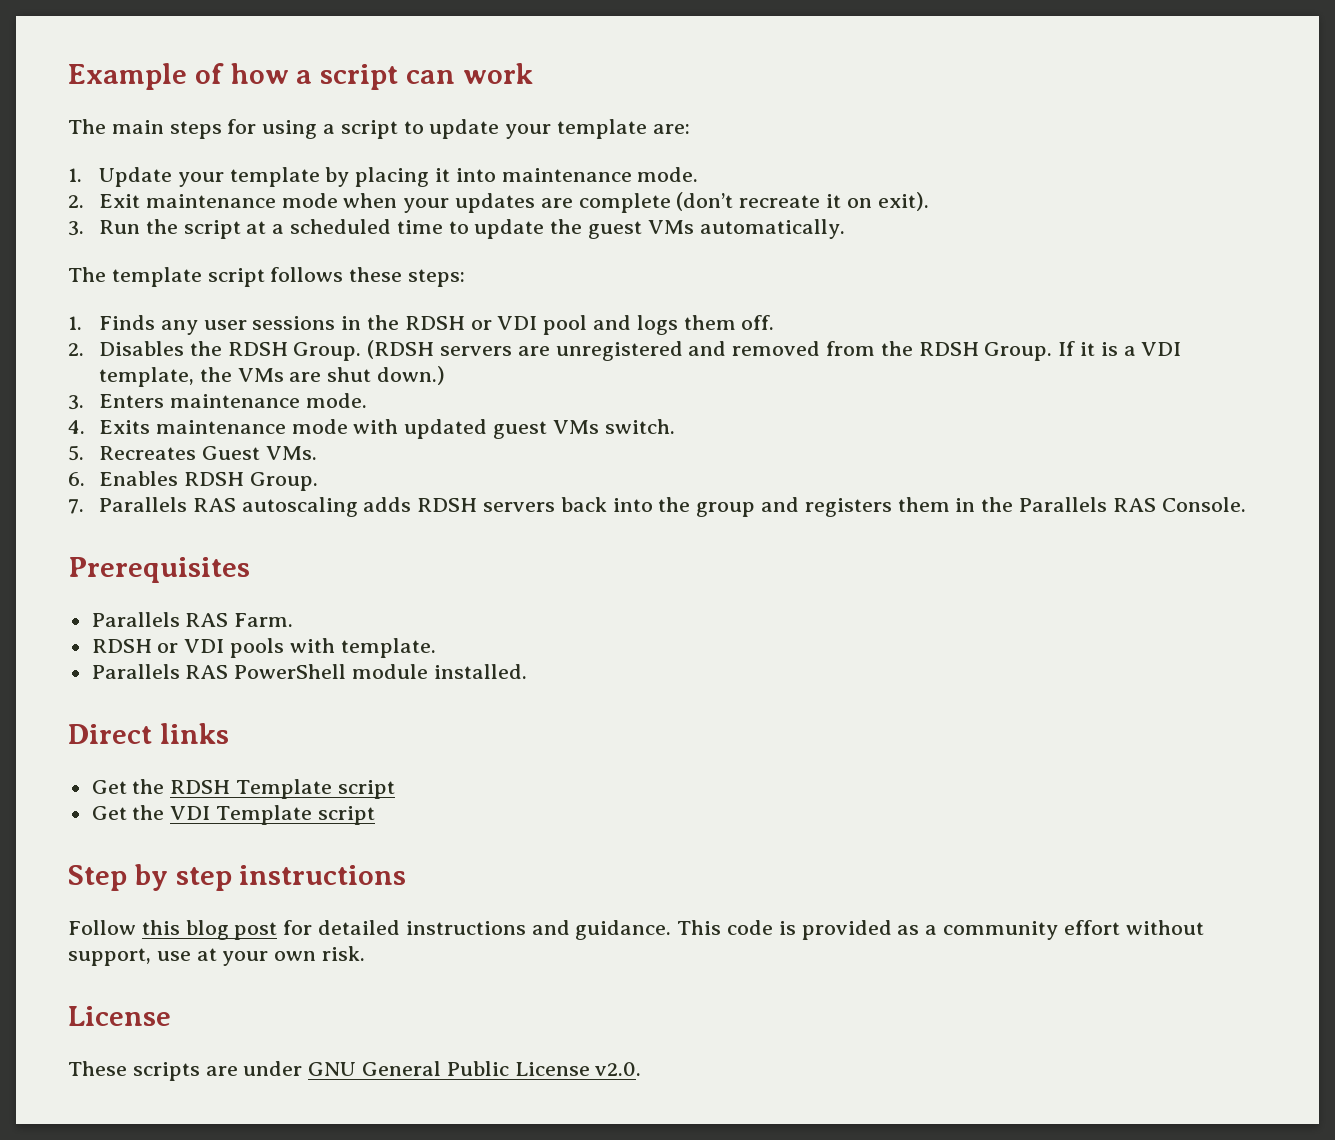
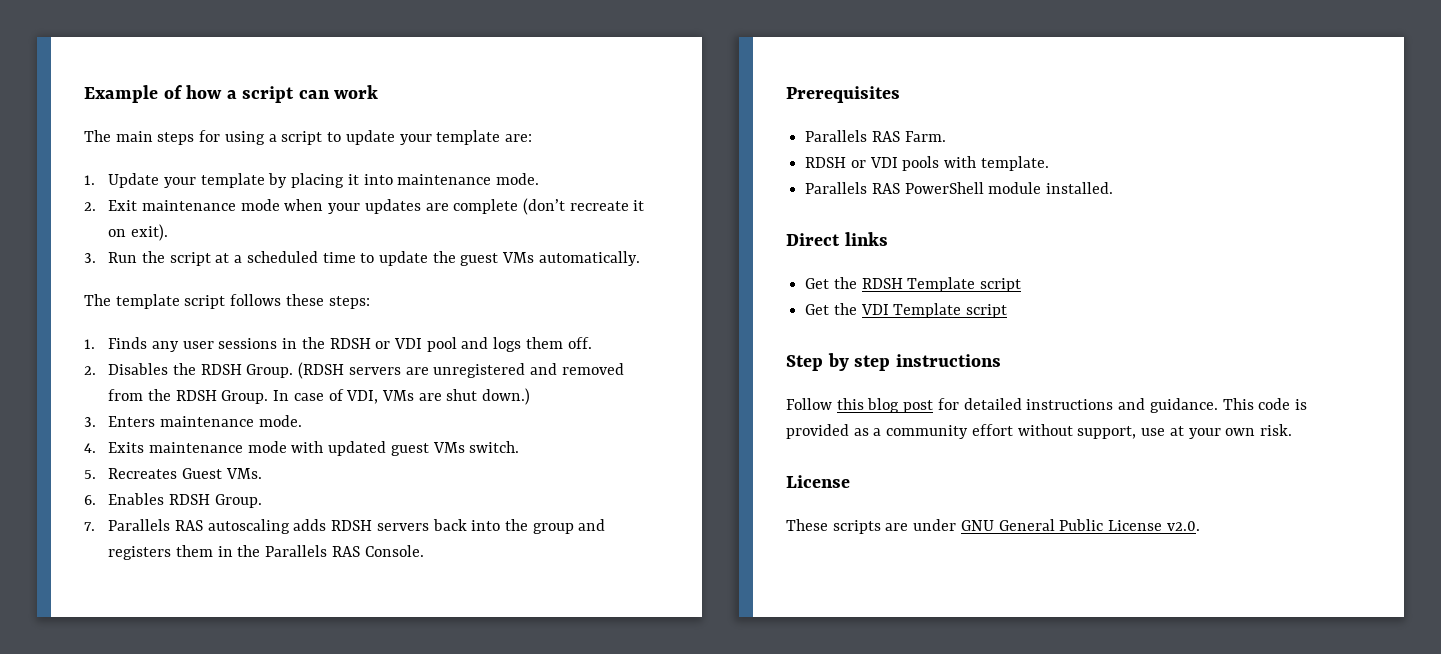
- If it is a VDI template, the VMs are shut down.)
+ In case of VDI, VMs are shut down.)

